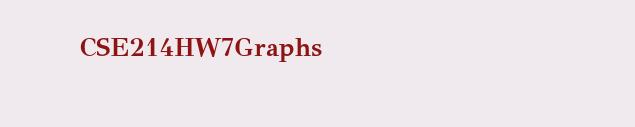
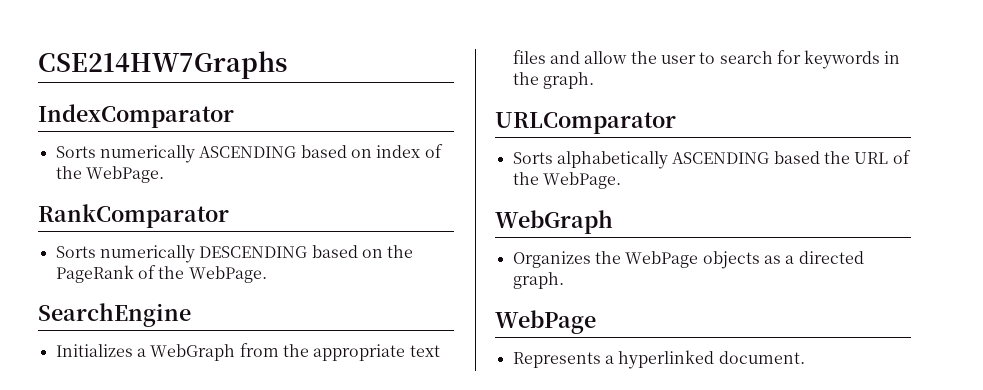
+ IndexComparator
+ Sorts numerically ASCENDING based on index of the WebPage.
+ RankComparator
+ Sorts numerically DESCENDING based on the PageRank of the WebPage.
+ SearchEngine
+ Initializes a WebGraph from the appropriate text files and allow the user to search for keywords in the graph.
+ URLComparator
+ Sorts alphabetically ASCENDING based the URL of the WebPage.
+ WebGraph
+ Organizes the WebPage objects as a directed graph.
+ WebPage
+ Represents a hyperlinked document.

